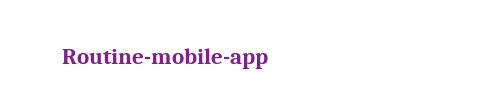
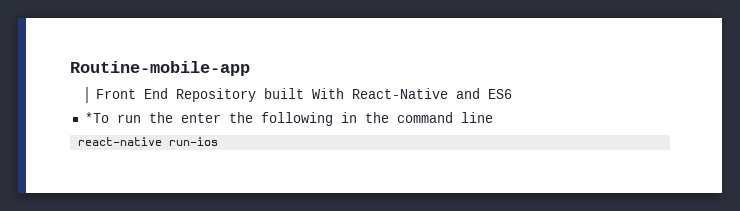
+ Front End Repository built With React-Native and ES6
+ *To run the enter the following in the command line
+ react-native run-ios

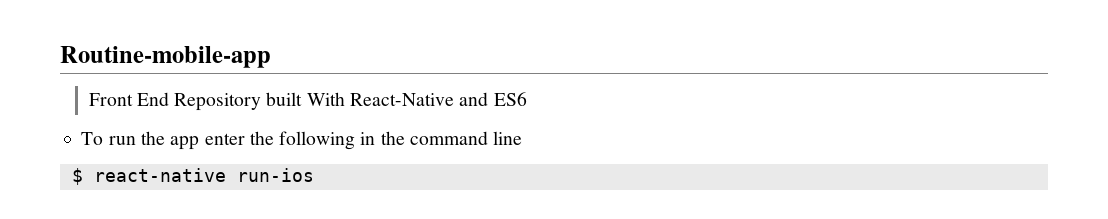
- *To run the enter the following in the command line
+ To run the app enter the following in the command line
- react-native run-ios
+ $ react-native run-ios

